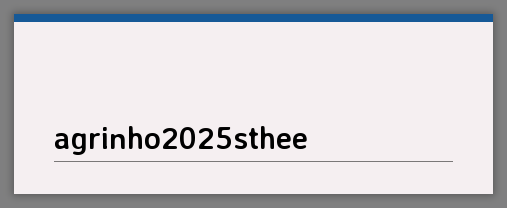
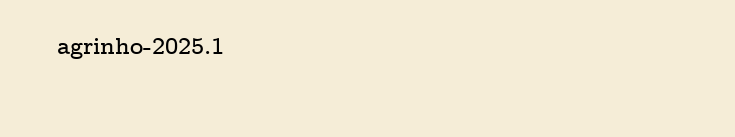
- agrinho2025sthee
+ agrinho-2025.1

